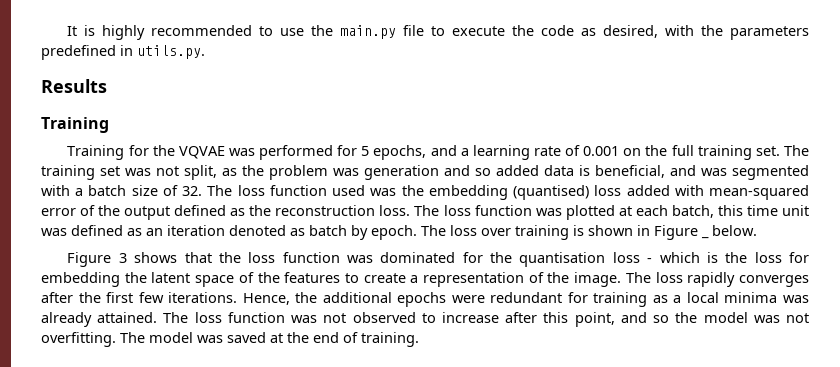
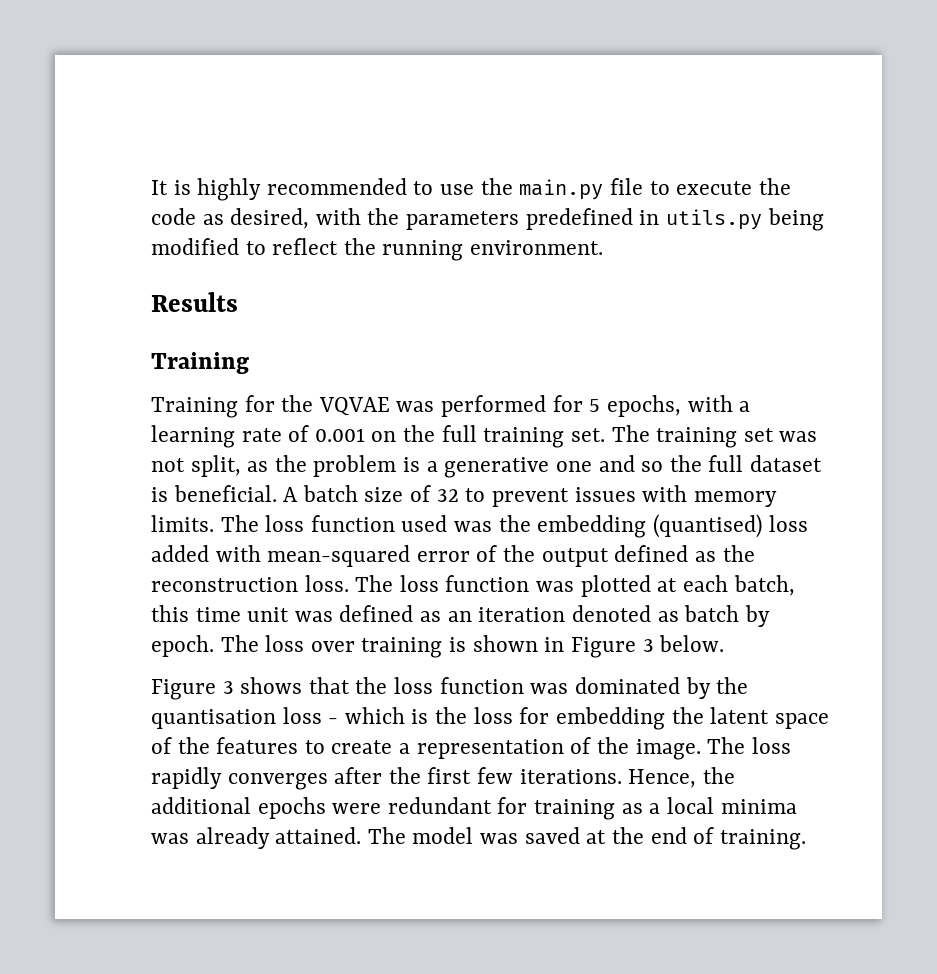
- It is highly recommended to use the main.py file to execute the code as desired, with the parameters predefined in utils.py.
+ It is highly recommended to use the main.py file to execute the code as desired, with the parameters predefined in utils.py being modified to reflect the running environment.
- Training for the VQVAE was performed for 5 epochs, and a learning rate of 0.001 on the full training set.
+ Training for the VQVAE was performed for 5 epochs, with a learning rate of 0.001 on the full training set.
- The training set was not split, as the problem was generation and so added data is beneficial, and was segmented with a batch size of 32. The loss function used was the embedding (quantised) loss added with mean-squared error of the output defined as the reconstruction loss.
+ The training set was not split, as the problem is a generative one and so the full dataset is beneficial. A batch size of 32 to prevent issues with memory limits. The loss function used was the embedding (quantised) loss added with mean-squared error of the output defined as the reconstruction loss.
- The loss over training is shown in Figure _ below.
+ The loss over training is shown in Figure 3 below.
- Figure 3 shows that the loss function was dominated for the quantisation loss - which is the loss for embedding the latent space of the features to create a representation of the image.
+ Figure 3 shows that the loss function was dominated by the quantisation loss - which is the loss for embedding the latent space of the features to create a representation of the image.
- The loss function was not observed to increase after this point, and so the model was not overfitting. The model was saved at the end of training.
+ The model was saved at the end of training.

